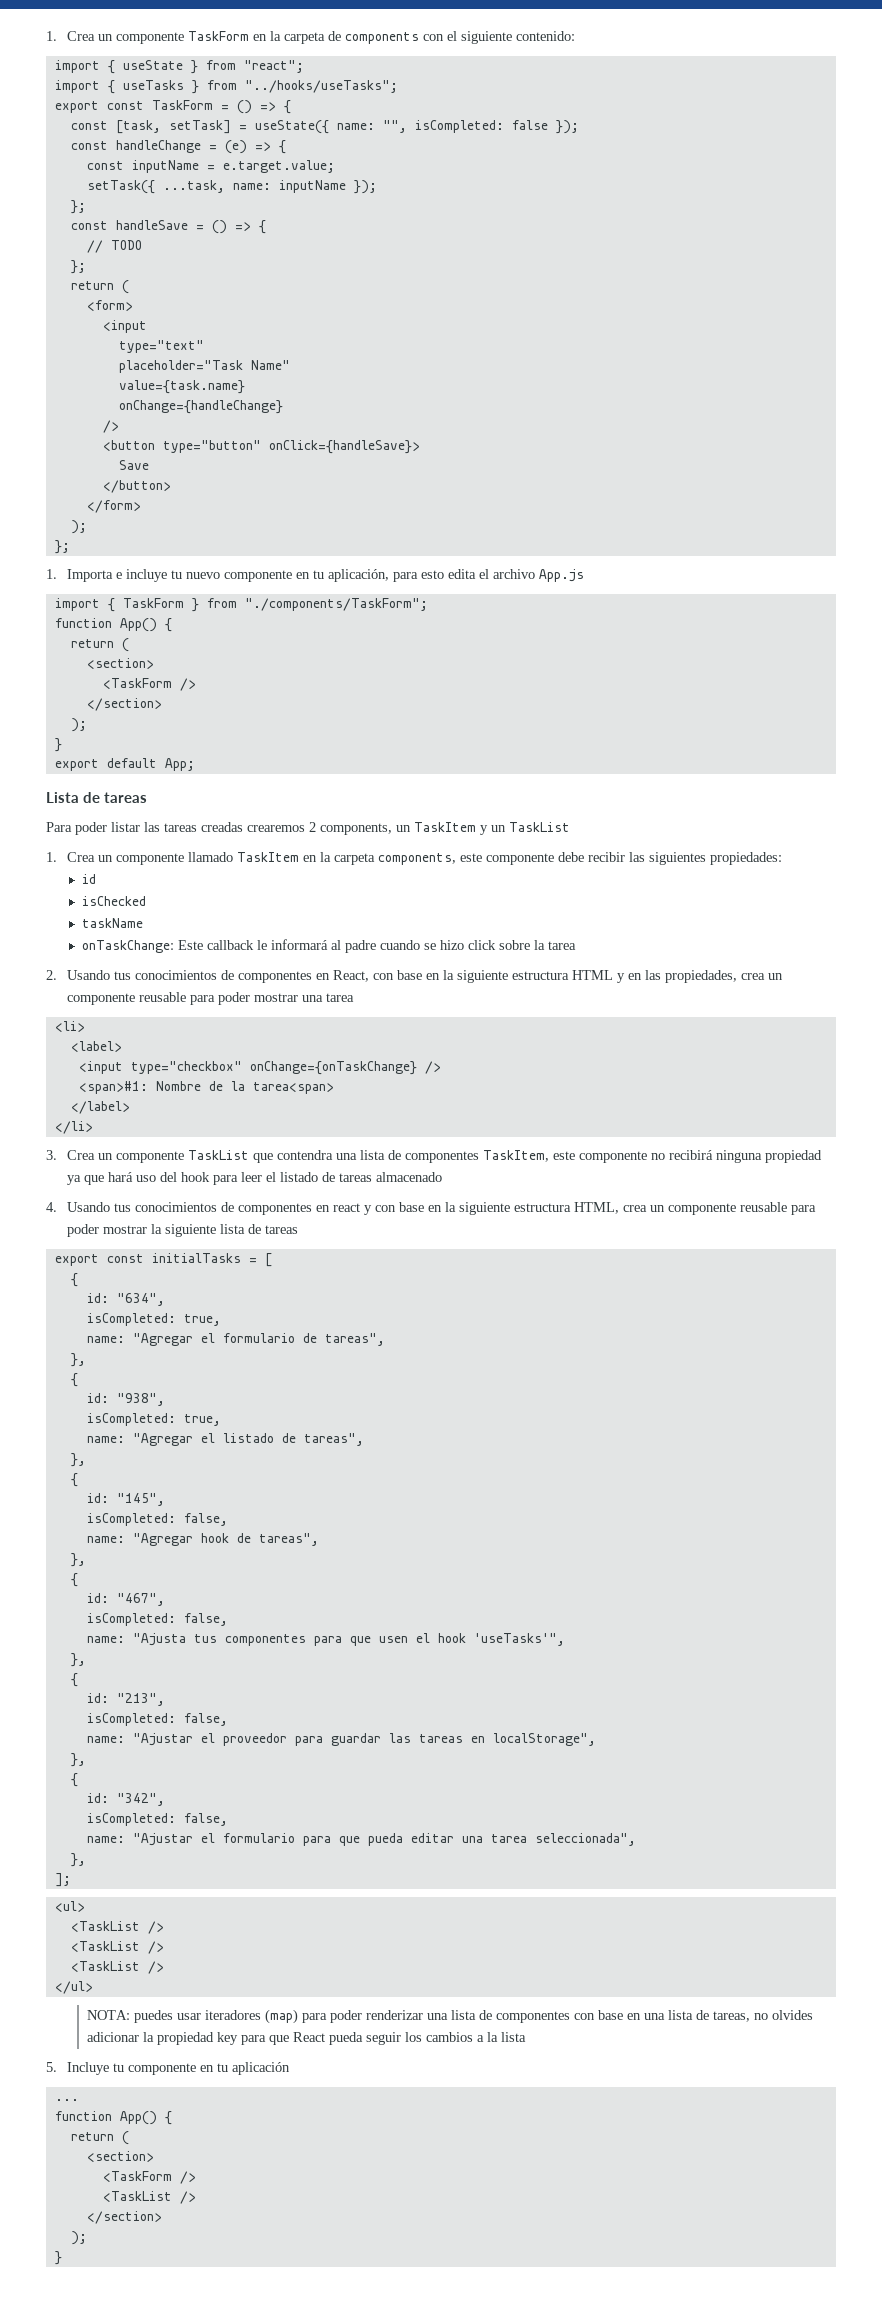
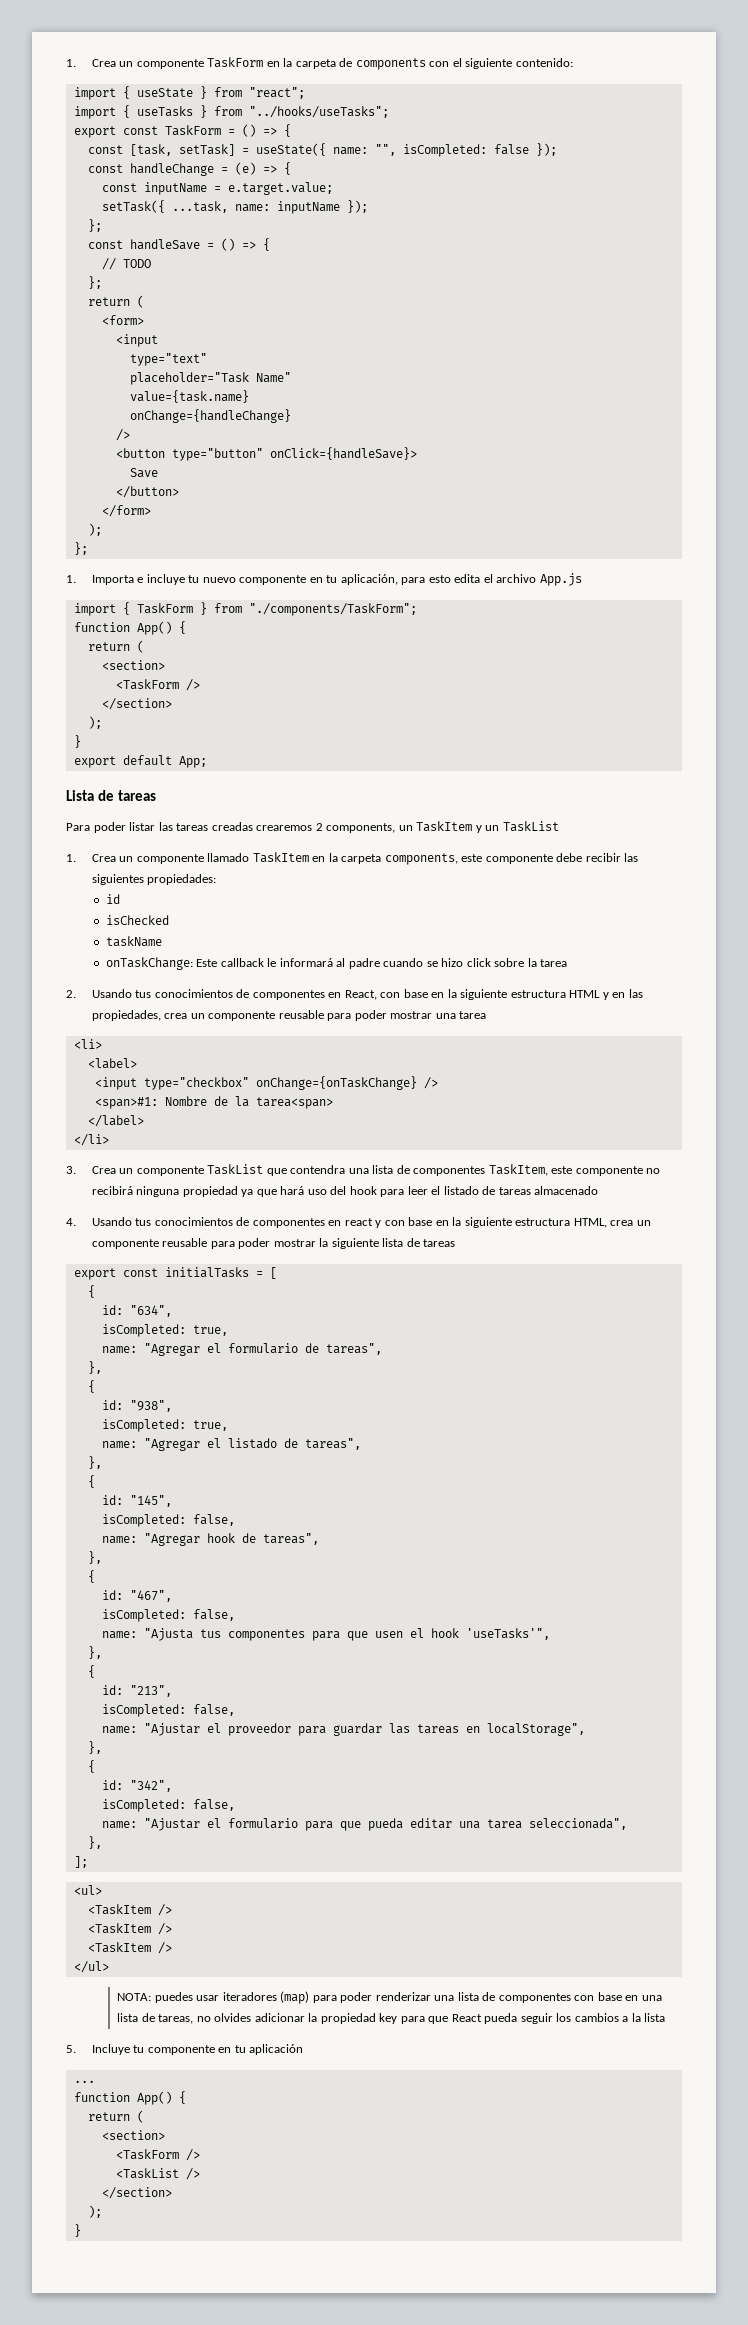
  <ul>
- <TaskList />
- <TaskList />
- <TaskList />
+ <TaskItem />
+ <TaskItem />
+ <TaskItem />

